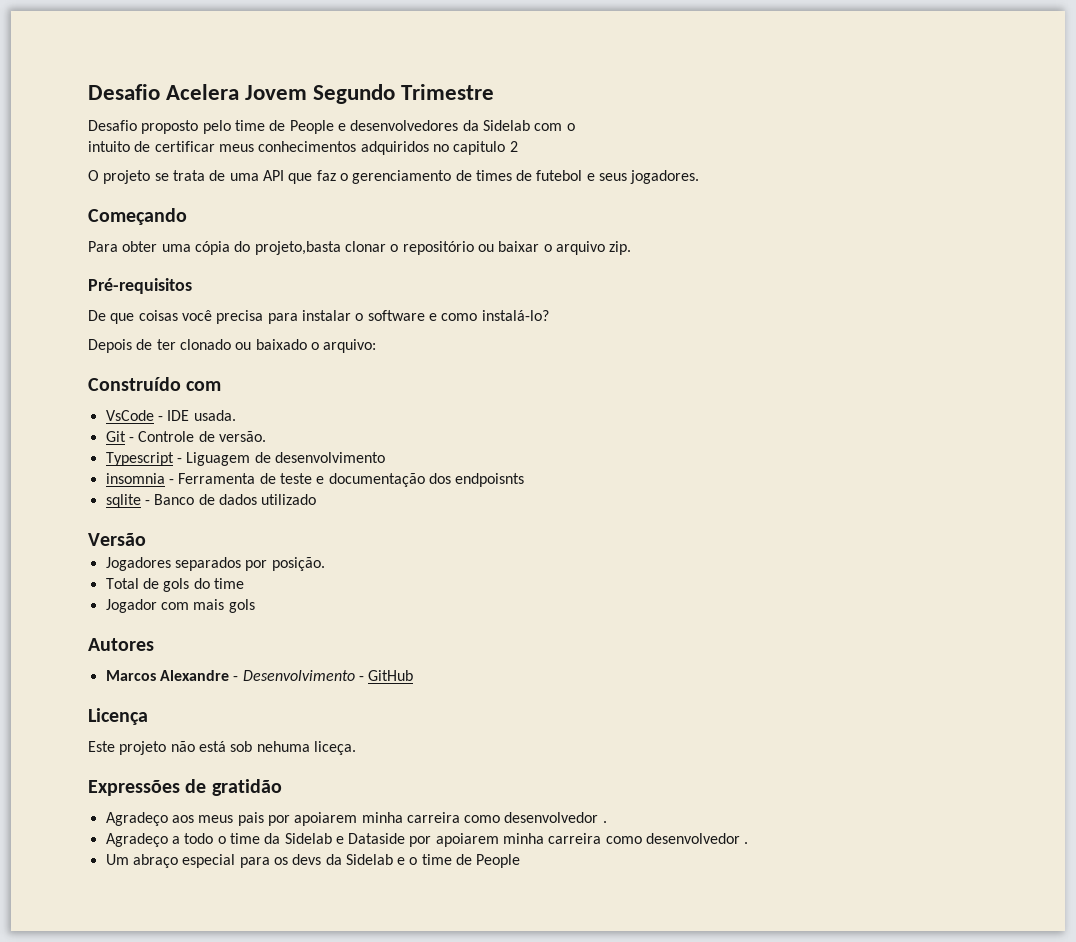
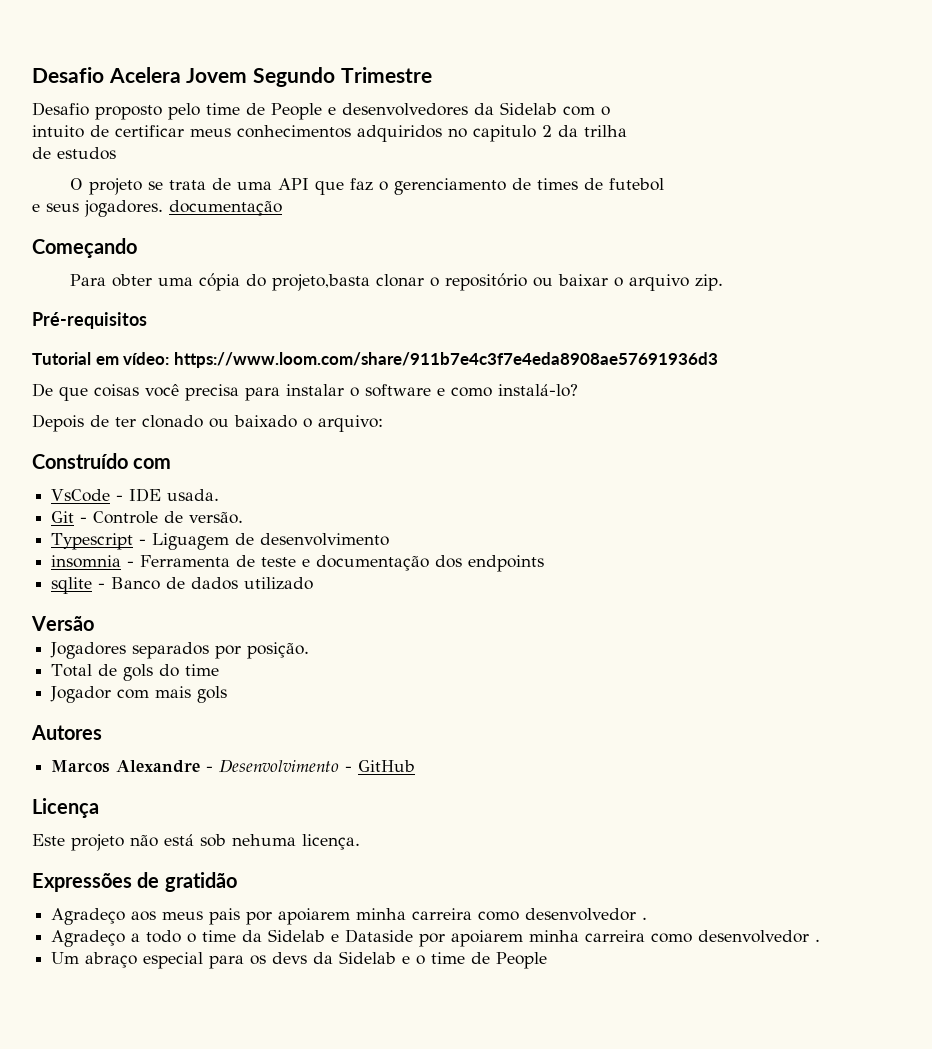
- intuito de certificar meus conhecimentos adquiridos no capitulo 2
+ intuito de certificar meus conhecimentos adquiridos no capitulo 2 da trilha
+ de estudos
- O projeto se trata de uma API que faz o gerenciamento de times de futebol e seus jogadores.
+ O projeto se trata de uma API que faz o gerenciamento de times de futebol
+ e seus jogadores. documentação
+ Tutorial em vídeo: https://www.loom.com/share/911b7e4c3f7e4eda8908ae57691936d3
- insomnia - Ferramenta de teste e documentação dos endpoisnts
+ insomnia - Ferramenta de teste e documentação dos endpoints
- Este projeto não está sob nehuma liceça.
+ Este projeto não está sob nehuma licença.

